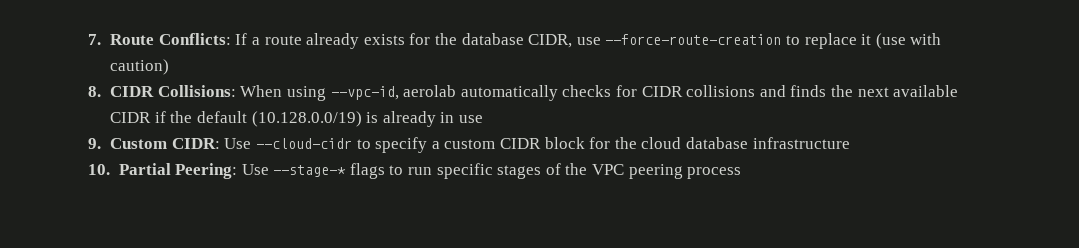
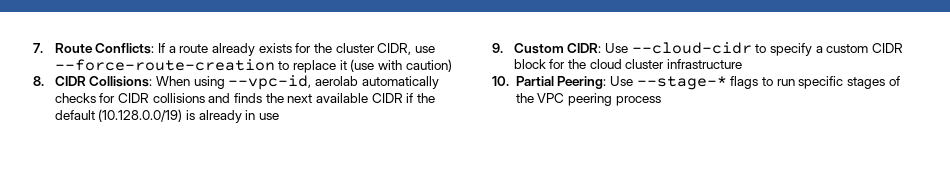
- 7. Route Conflicts: If a route already exists for the database CIDR, use --force-route-creation to replace it (use with caution)
+ 7. Route Conflicts: If a route already exists for the cluster CIDR, use --force-route-creation to replace it (use with caution)
- 9. Custom CIDR: Use --cloud-cidr to specify a custom CIDR block for the cloud database infrastructure
+ 9. Custom CIDR: Use --cloud-cidr to specify a custom CIDR block for the cloud cluster infrastructure

